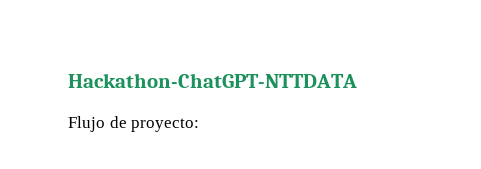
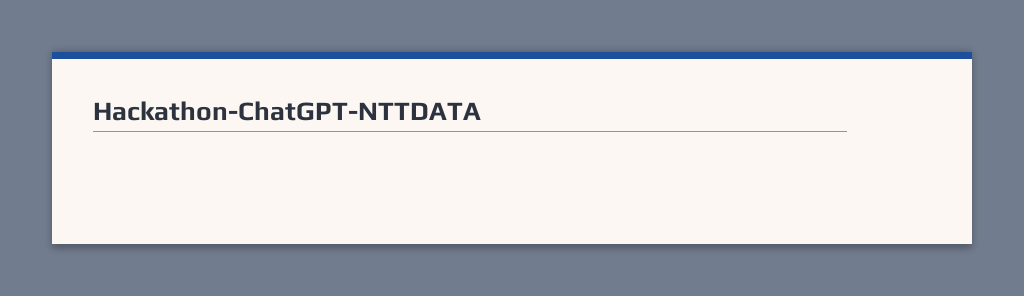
- Flujo de proyecto:

